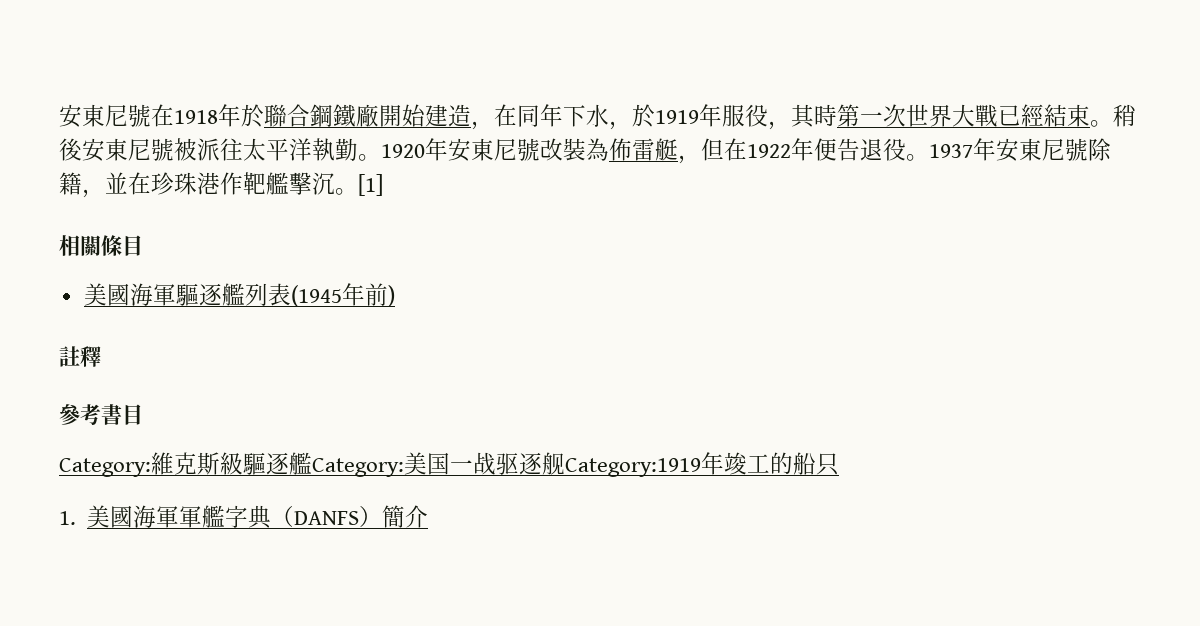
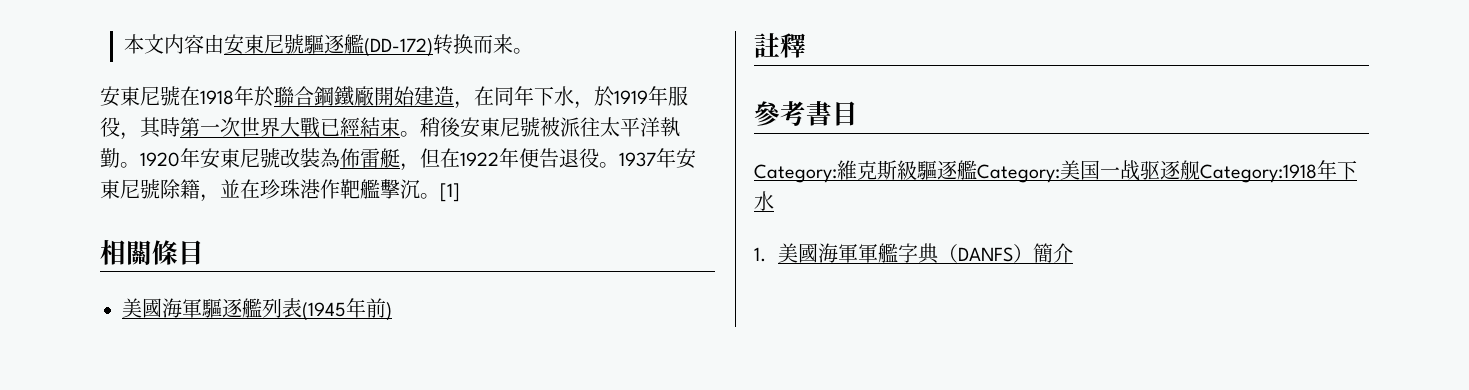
+ 本文内容由安東尼號驅逐艦(DD-172)转换而来。
- Category:維克斯級驅逐艦Category:美国一战驱逐舰Category:1919年竣工的船只
+ Category:維克斯級驅逐艦Category:美国一战驱逐舰Category:1918年下水

